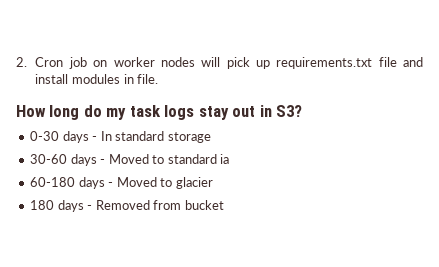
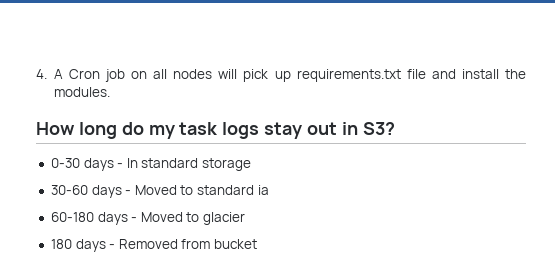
- 2. Cron job on worker nodes will pick up requirements.txt file and install modules in file.
+ 4. A Cron job on all nodes will pick up requirements.txt file and install the modules.

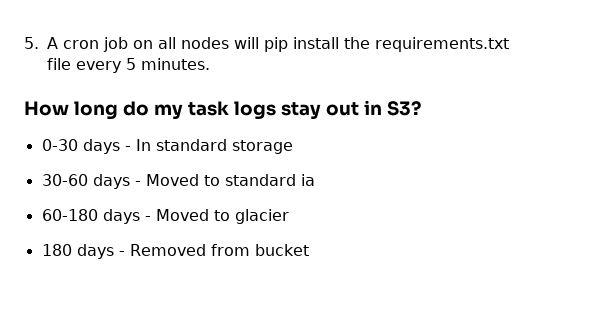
- 4. A Cron job on all nodes will pick up requirements.txt file and install the modules.
+ 5. A cron job on all nodes will pip install the requirements.txt file every 5 minutes.

